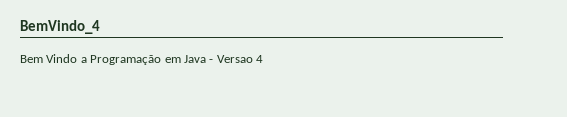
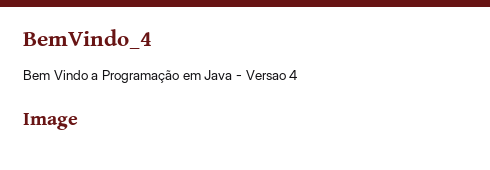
+ Image

